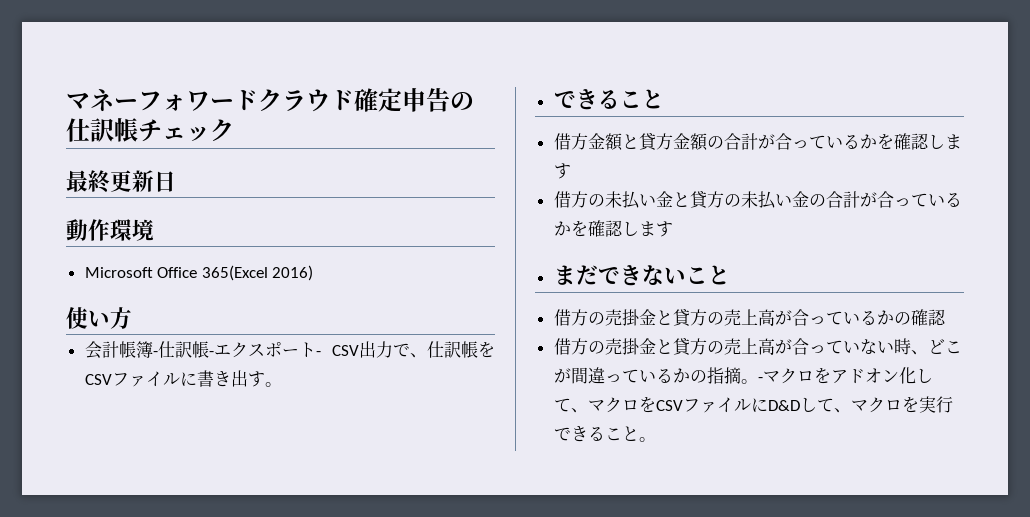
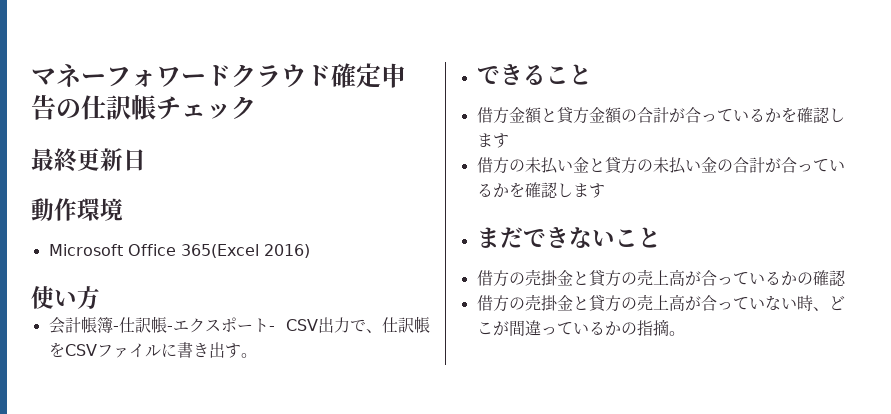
- -マクロをアドオン化して、マクロをCSVファイルにD&Dして、マクロを実行できること。

